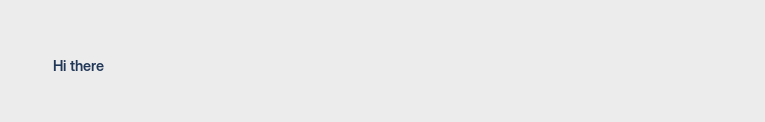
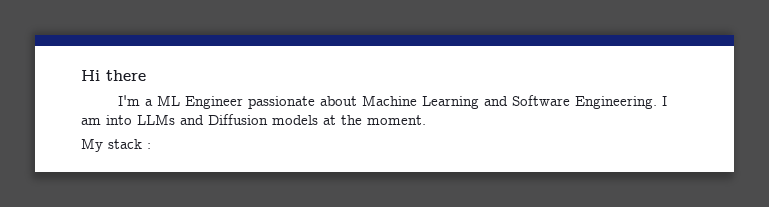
+ I'm a ML Engineer passionate about Machine Learning and Software Engineering. I am into LLMs and Diffusion models at the moment.
+ My stack :

